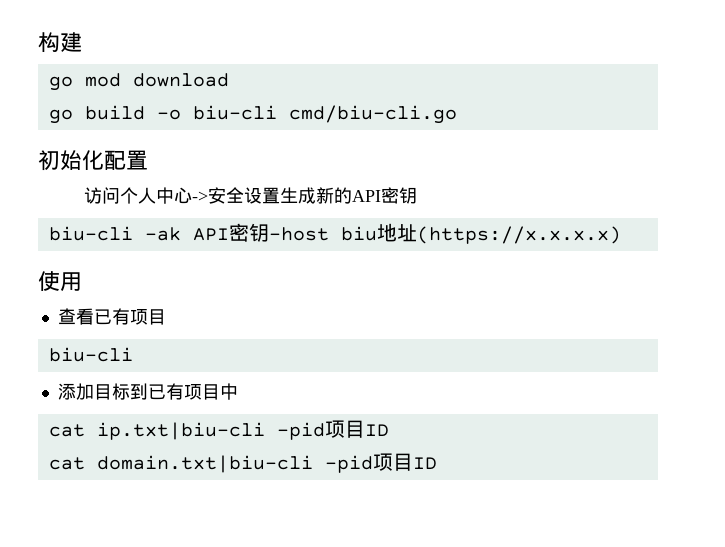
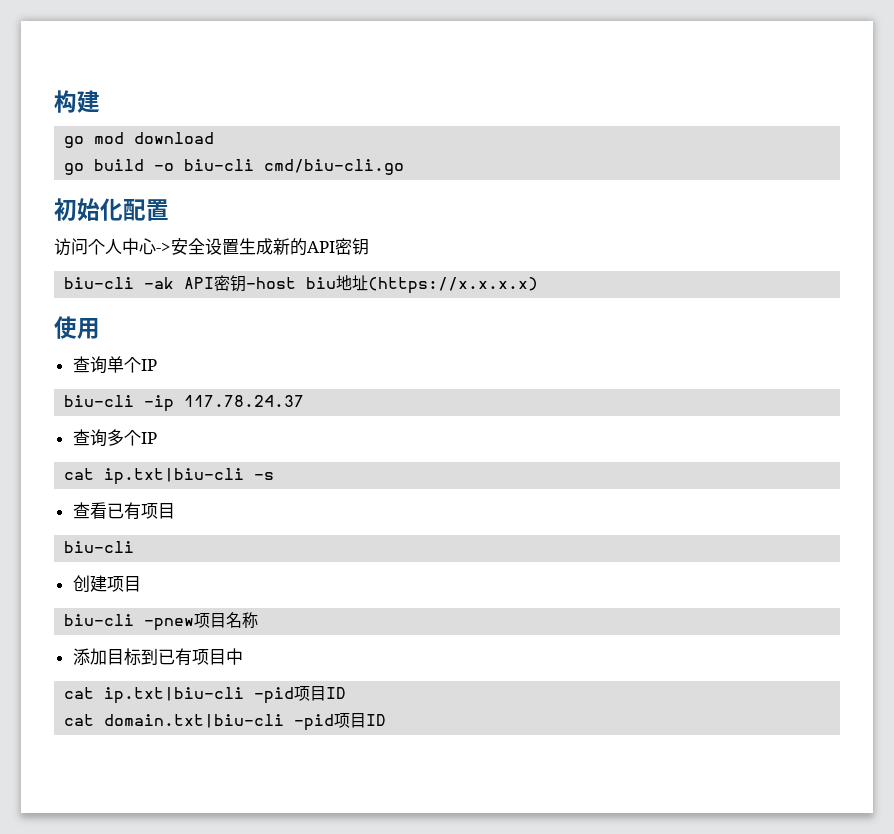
+ 查询单个IP
+ biu-cli -ip 117.78.24.37
+ 查询多个IP
+ cat ip.txt|biu-cli -s
  查看已有项目
  biu-cli
+ 创建项目
+ biu-cli -pnew项目名称

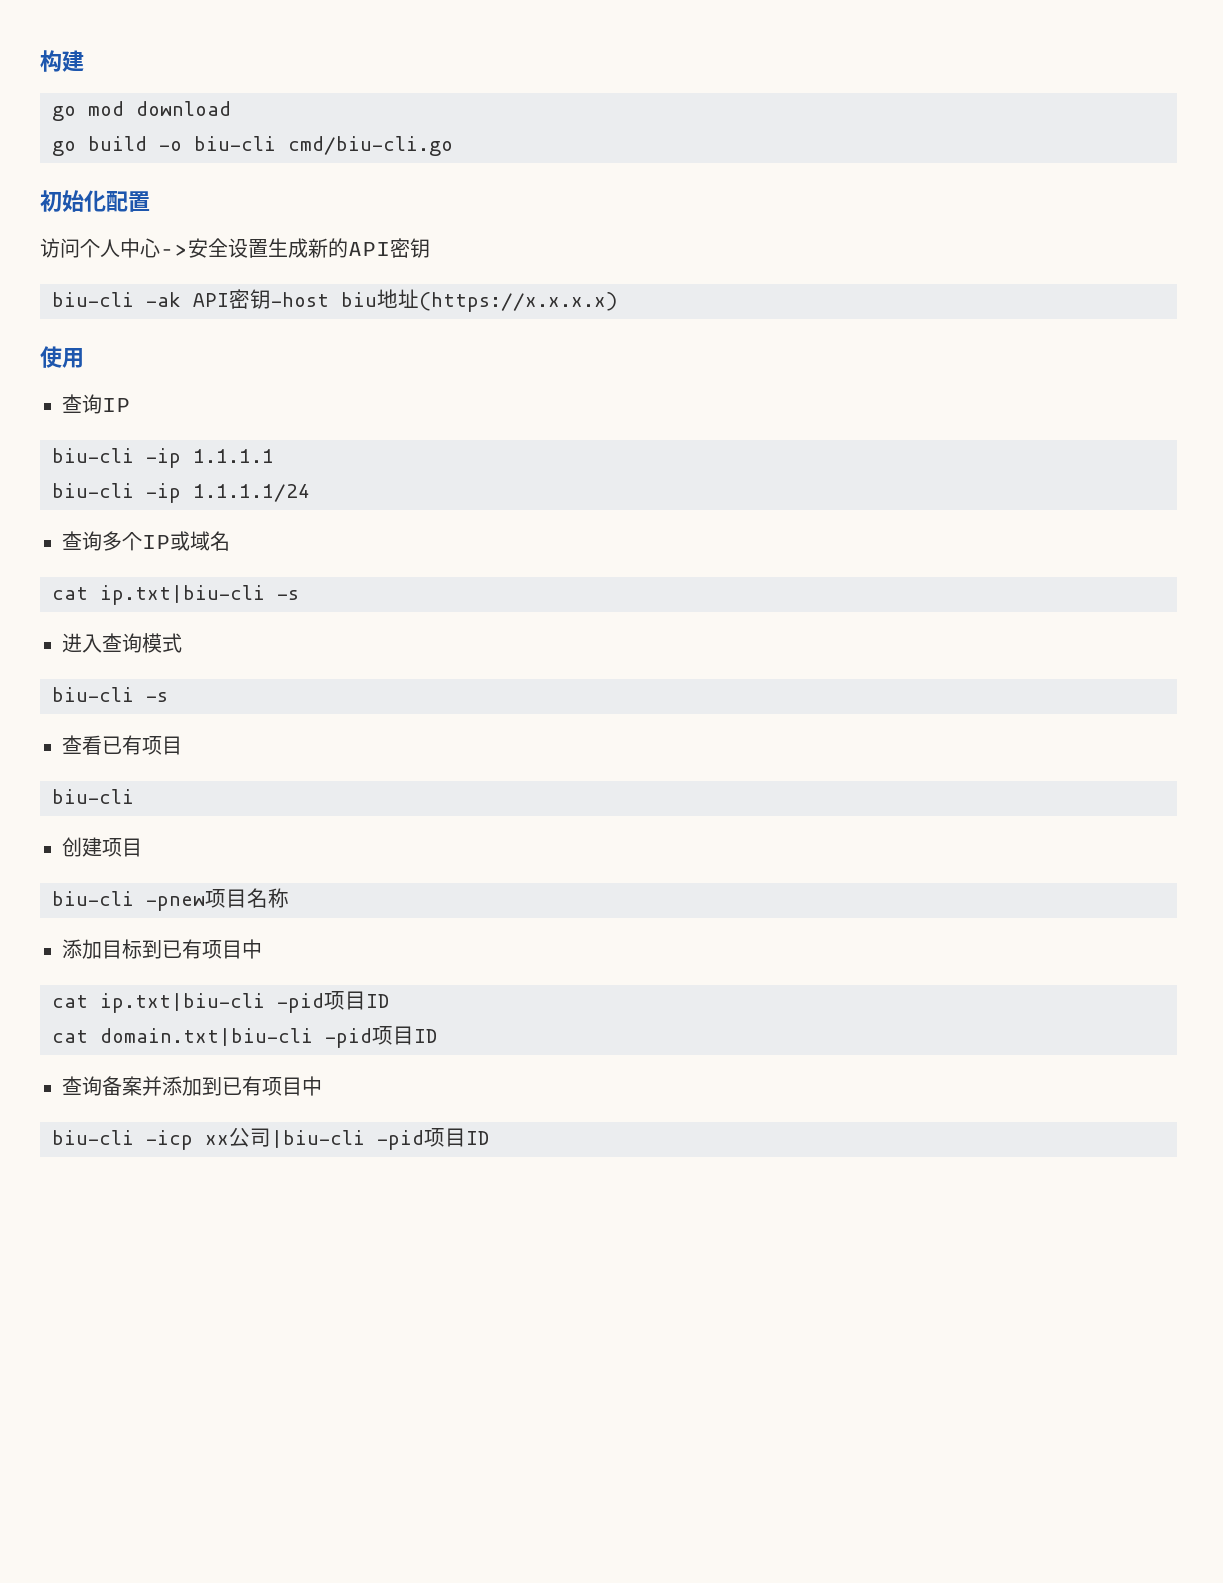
- 查询单个IP
+ 查询IP
- biu-cli -ip 117.78.24.37
+ biu-cli -ip 1.1.1.1
+ biu-cli -ip 1.1.1.1/24
- 查询多个IP
+ 查询多个IP或域名
+ 进入查询模式
+ biu-cli -s
+ 查询备案并添加到已有项目中
+ biu-cli -icp xx公司|biu-cli -pid项目ID

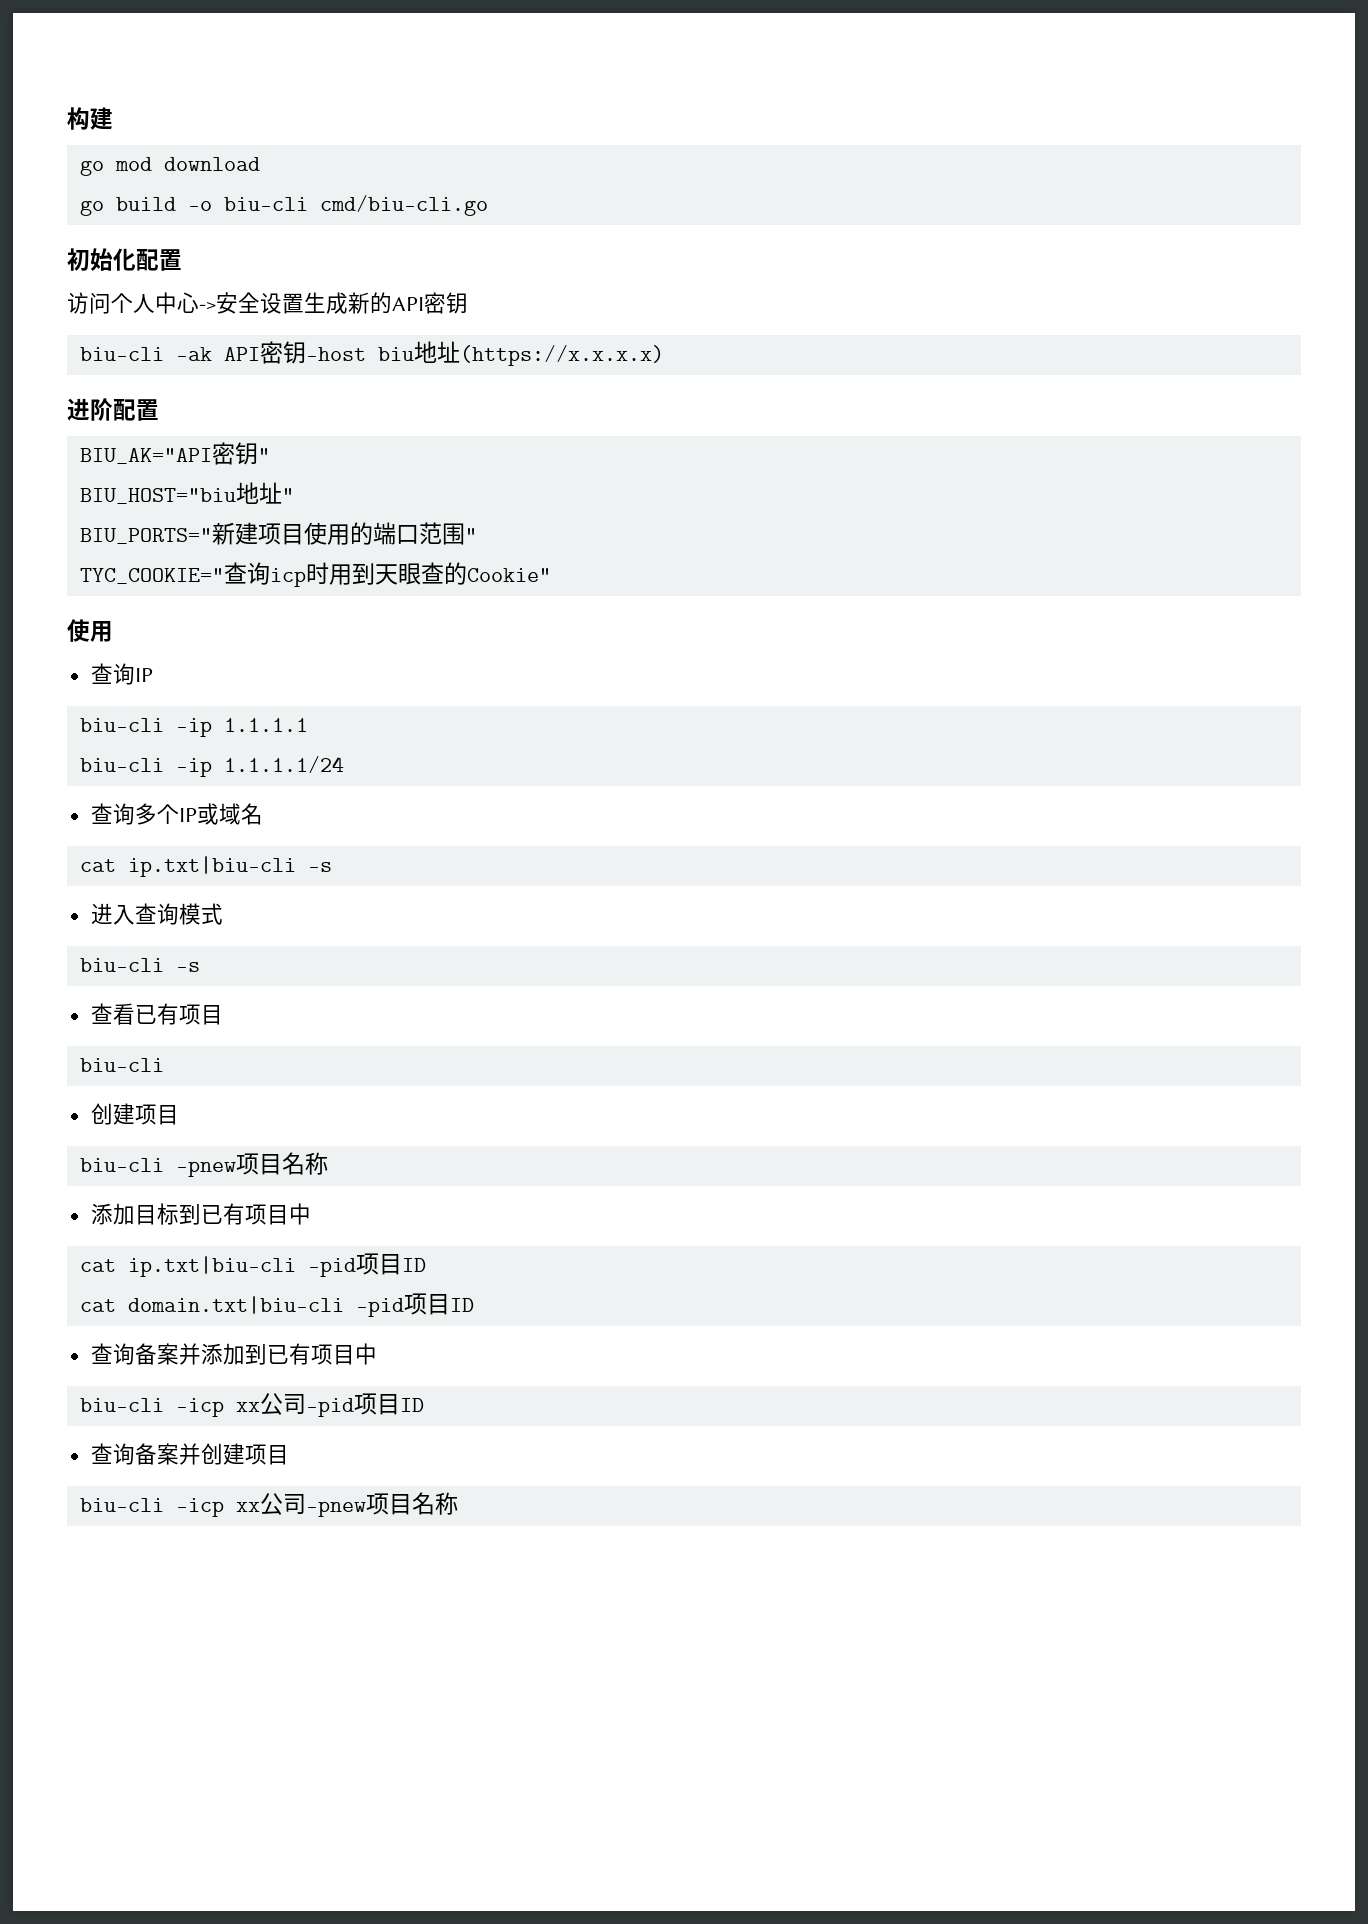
+ 进阶配置
+ BIU_AK="API密钥"
+ BIU_HOST="biu地址"
+ BIU_PORTS="新建项目使用的端口范围"
+ TYC_COOKIE="查询icp时用到天眼查的Cookie"
- biu-cli -icp xx公司|biu-cli -pid项目ID
+ biu-cli -icp xx公司-pid项目ID
+ 查询备案并创建项目
+ biu-cli -icp xx公司-pnew项目名称

